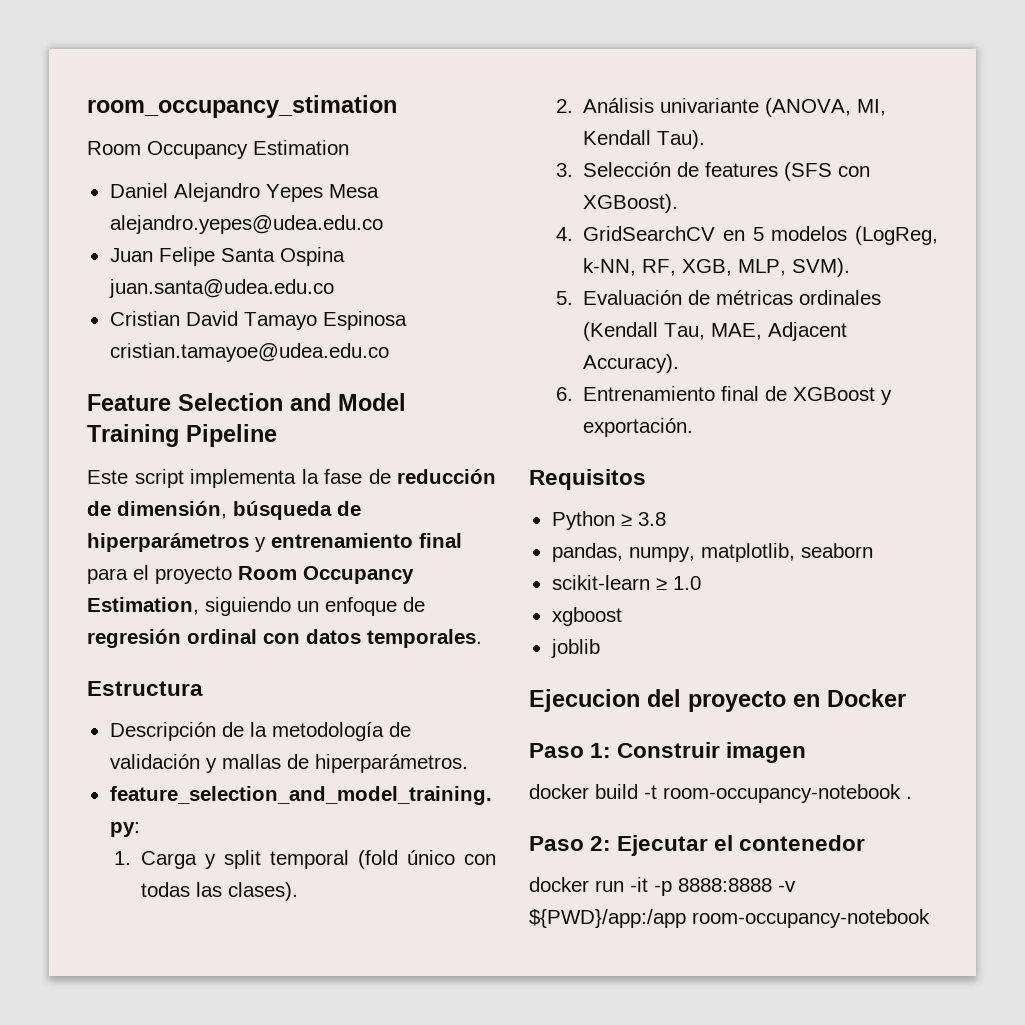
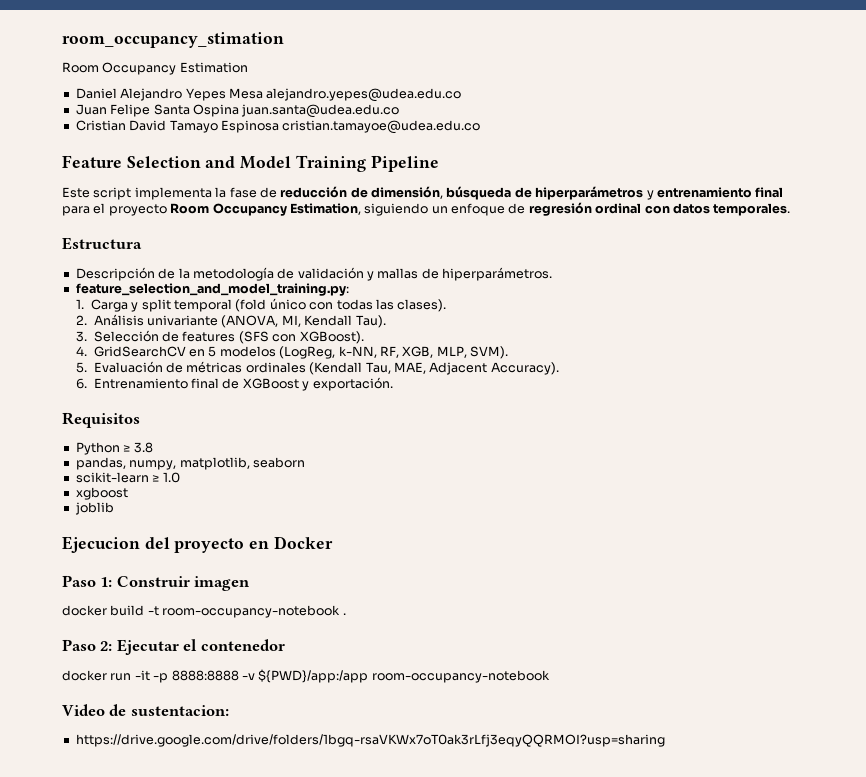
+ Video de sustentacion:
+ https://drive.google.com/drive/folders/1bgq-rsaVKWx7oT0ak3rLfj3eqyQQRMOI?usp=sharing

